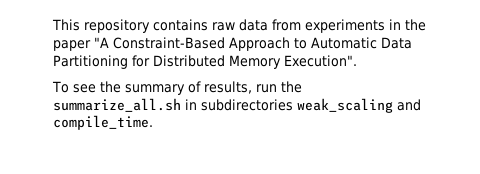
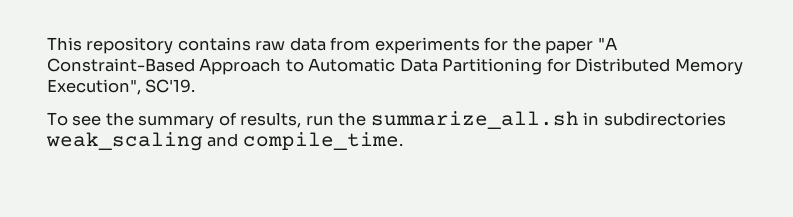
- This repository contains raw data from experiments in the paper "A Constraint-Based Approach to Automatic Data Partitioning for Distributed Memory Execution".
+ This repository contains raw data from experiments for the paper "A Constraint-Based Approach to Automatic Data Partitioning for Distributed Memory Execution", SC'19.

